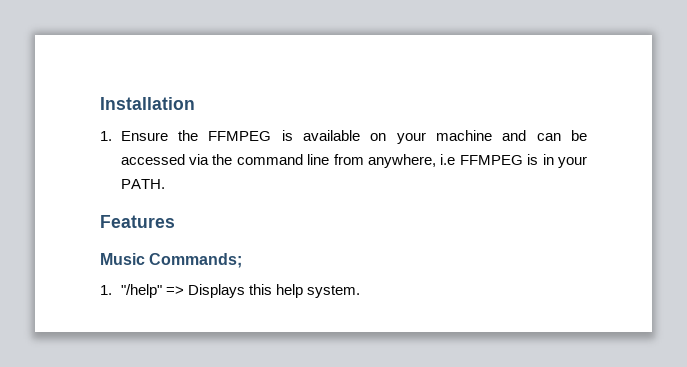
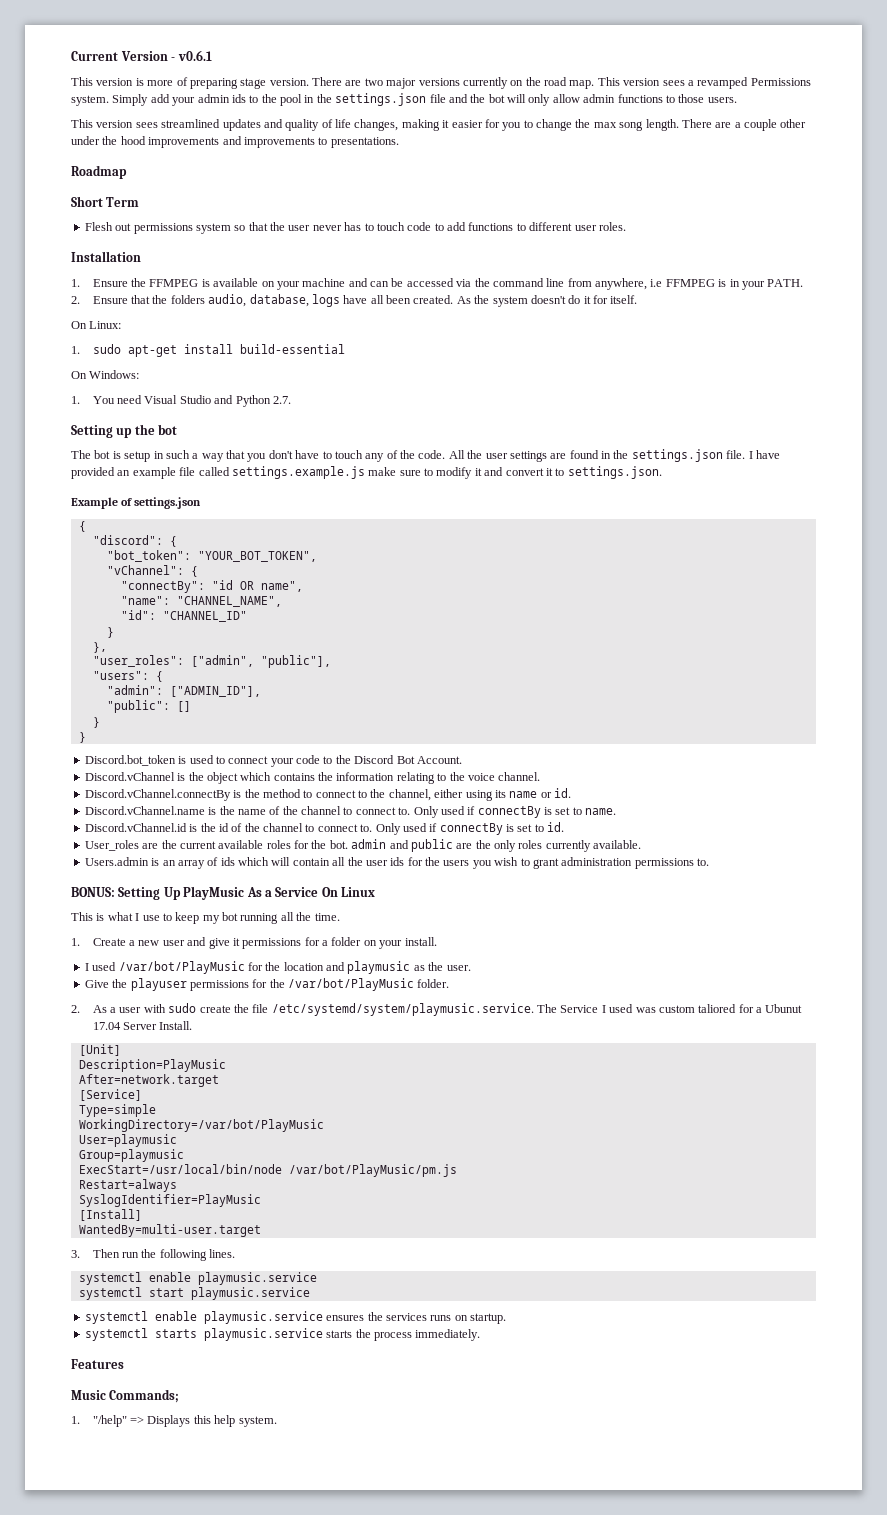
+ Current Version - v0.6.1
+ This version is more of preparing stage version. There are two major versions currently on the road map. This version sees a revamped Permissions system. Simply add your admin ids to the pool in the settings.json file and the bot will only allow admin functions to those users.
+ This version sees streamlined updates and quality of life changes, making it easier for you to change the max song length. There are a couple other under the hood improvements and improvements to presentations.
+ Roadmap
+ Short Term
+ Flesh out permissions system so that the user never has to touch code to add functions to different user roles.
+ 2. Ensure that the folders audio, database, logs have all been created. As the system doesn't do it for itself.
+ On Linux:
+ 1. sudo apt-get install build-essential
+ On Windows:
+ 1. You need Visual Studio and Python 2.7.
+ Setting up the bot
+ The bot is setup in such a way that you don't have to touch any of the code. All the user settings are found in the settings.json file. I have provided an example file called settings.example.js make sure to modify it and convert it to settings.json.
+ Example of settings.json
+ {
+ "discord": {
+ "bot_token": "YOUR_BOT_TOKEN",
+ "vChannel": {
+ "connectBy": "id OR name",
+ "name": "CHANNEL_NAME",
+ "id": "CHANNEL_ID"
+ }
+ },
+ "user_roles": ["admin", "public"],
+ "users": {
+ "admin": ["ADMIN_ID"],
+ "public": []
+ }
+ }
+ Discord.bot_token is used to connect your code to the Discord Bot Account.
+ Discord.vChannel is the object which contains the information relating to the voice channel.
+ Discord.vChannel.connectBy is the method to connect to the channel, either using its name or id.
+ Discord.vChannel.name is the name of the channel to connect to. Only used if connectBy is set to name.
+ Discord.vChannel.id is the id of the channel to connect to. Only used if connectBy is set to id.
+ User_roles are the current available roles for the bot. admin and public are the only roles currently available.
+ Users.admin is an array of ids which will contain all the user ids for the users you wish to grant administration permissions to.
+ BONUS: Setting Up PlayMusic As a Service On Linux
+ This is what I use to keep my bot running all the time.
+ 1. Create a new user and give it permissions for a folder on your install.
+ I used /var/bot/PlayMusic for the location and playmusic as the user.
+ Give the playuser permissions for the /var/bot/PlayMusic folder.
+ 2. As a user with sudo create the file /etc/systemd/system/playmusic.service. The Service I used was custom taliored for a Ubunut 17.04 Server Install.
+ [Unit]
+ Description=PlayMusic
+ After=network.target
+ [Service]
+ Type=simple
+ WorkingDirectory=/var/bot/PlayMusic
+ User=playmusic
+ Group=playmusic
+ ExecStart=/usr/local/bin/node /var/bot/PlayMusic/pm.js
+ Restart=always
+ SyslogIdentifier=PlayMusic
+ [Install]
+ WantedBy=multi-user.target
+ 3. Then run the following lines.
+ systemctl enable playmusic.service
+ systemctl start playmusic.service
+ systemctl enable playmusic.service ensures the services runs on startup.
+ systemctl starts playmusic.service starts the process immediately.

